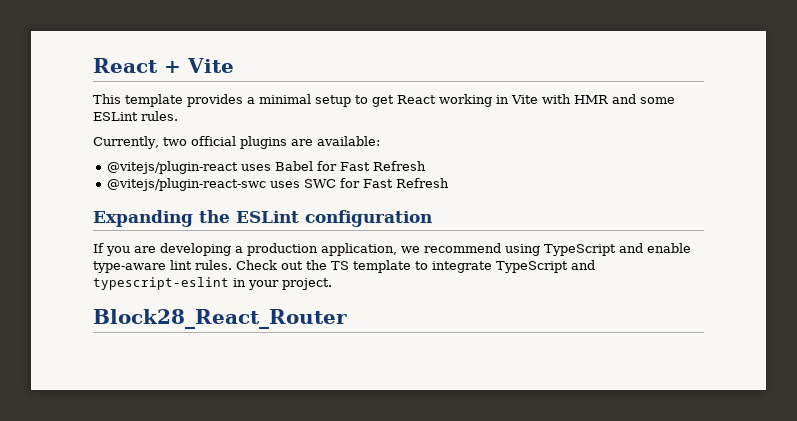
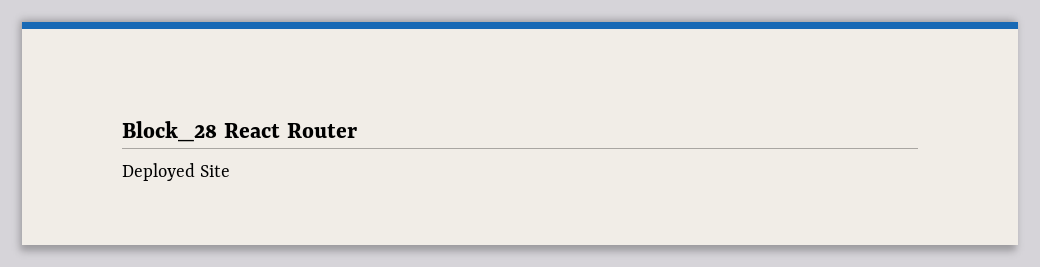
- React + Vite
- This template provides a minimal setup to get React working in Vite with HMR and some ESLint rules.
- Currently, two official plugins are available:
- @vitejs/plugin-react uses Babel for Fast Refresh
- @vitejs/plugin-react-swc uses SWC for Fast Refresh
- Expanding the ESLint configuration
- If you are developing a production application, we recommend using TypeScript and enable type-aware lint rules. Check out the TS template to integrate TypeScript and typescript-eslint in your project.
- Block28_React_Router
+ Block_28 React Router
+ Deployed Site

